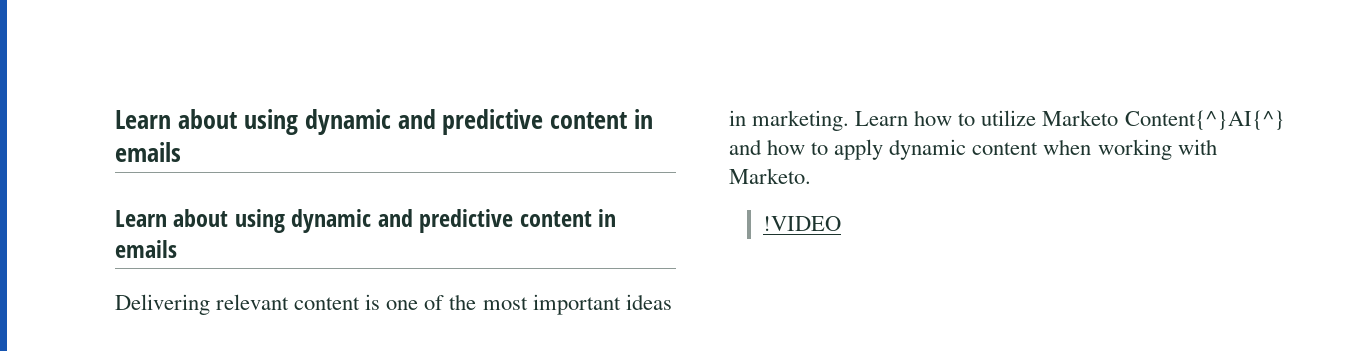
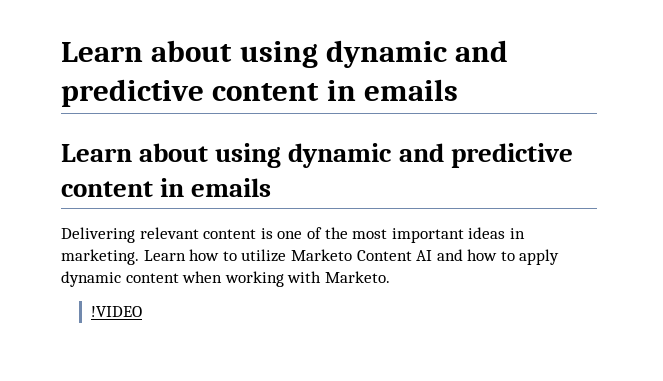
- Learn how to utilize Marketo Content{^}AI{^} and how to apply dynamic content when working with Marketo.
+ Learn how to utilize Marketo Content AI and how to apply dynamic content when working with Marketo.

